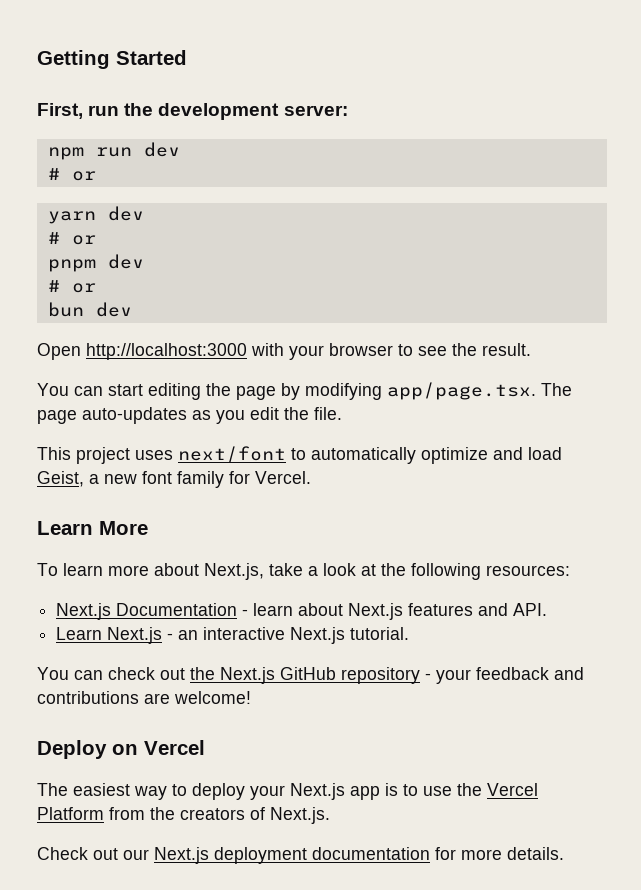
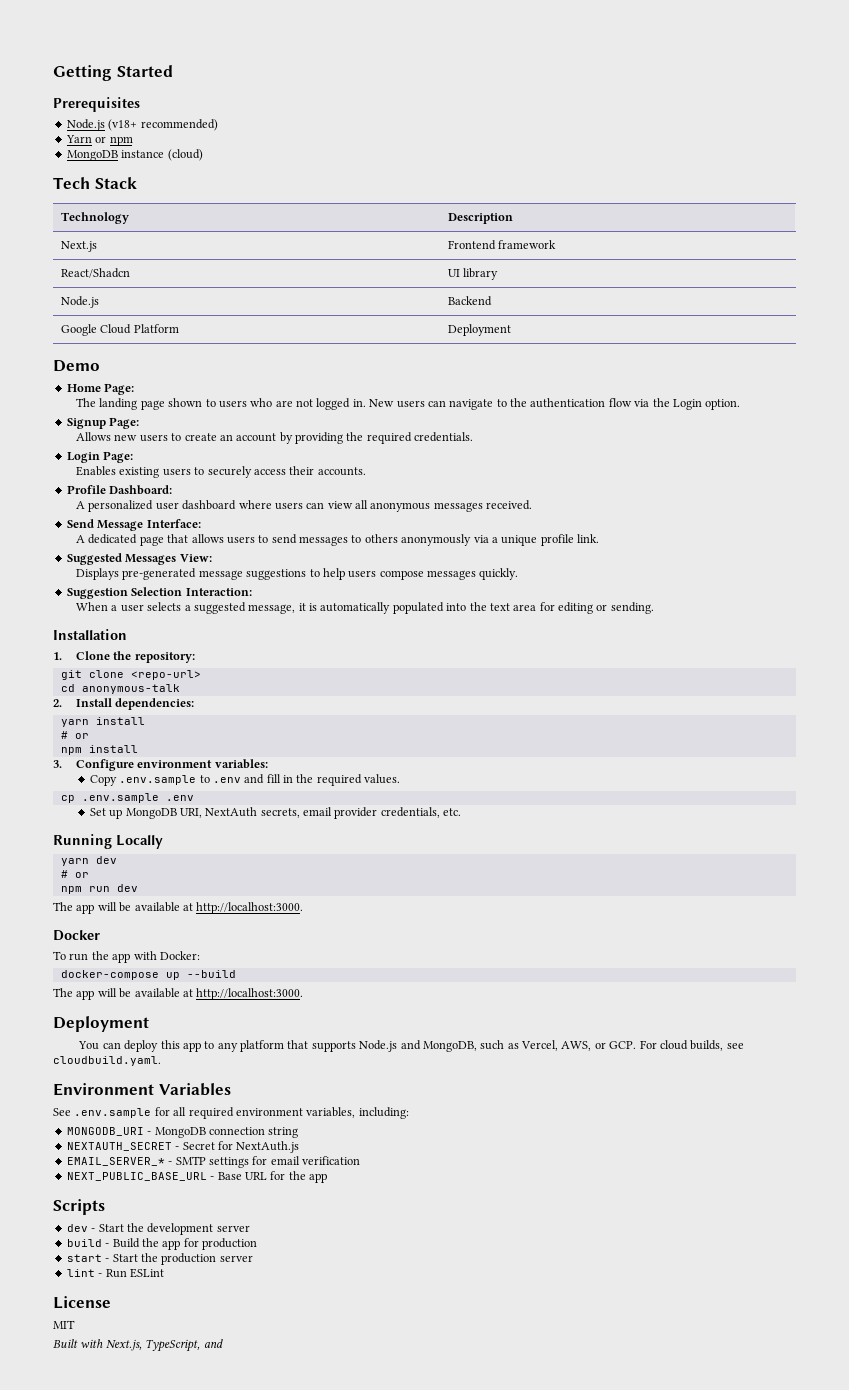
- First, run the development server:
- npm run dev
+ Prerequisites
+ Node.js (v18+ recommended)
+ Yarn or npm
+ MongoDB instance (cloud)
+ Tech Stack
+ Technology | Description
+ Next.js | Frontend framework
+ React/Shadcn | UI library
+ Node.js | Backend
+ Google Cloud Platform | Deployment
+ Demo
+ Home Page:
+ The landing page shown to users who are not logged in. New users can navigate to the authentication flow via the Login option.
+ Signup Page:
+ Allows new users to create an account by providing the required credentials.
+ Login Page:
+ Enables existing users to securely access their accounts.
+ Profile Dashboard:
+ A personalized user dashboard where users can view all anonymous messages received.
+ Send Message Interface:
+ A dedicated page that allows users to send messages to others anonymously via a unique profile link.
+ Suggested Messages View:
+ Displays pre-generated message suggestions to help users compose messages quickly.
+ Suggestion Selection Interaction:
+ When a user selects a suggested message, it is automatically populated into the text area for editing or sending.
+ Installation
+ 1. Clone the repository:
+ git clone <repo-url>
+ cd anonymous-talk
+ 2. Install dependencies:
+ yarn install
  # or
+ npm install
+ 3. Configure environment variables:
+ Copy .env.sample to .env and fill in the required values.
+ cp .env.sample .env
+ Set up MongoDB URI, NextAuth secrets, email provider credentials, etc.
+ Running Locally
- pnpm dev
- # or
- bun dev
- Open http://localhost:3000 with your browser to see the result.
- You can start editing the page by modifying app/page.tsx. The page auto-updates as you edit the file.
- This project uses next/font to automatically optimize and load Geist, a new font family for Vercel.
- Learn More
- To learn more about Next.js, take a look at the following resources:
- Next.js Documentation - learn about Next.js features and API.
- Learn Next.js - an interactive Next.js tutorial.
- You can check out the Next.js GitHub repository - your feedback and contributions are welcome!
- Deploy on Vercel
- The easiest way to deploy your Next.js app is to use the Vercel Platform from the creators of Next.js.
- Check out our Next.js deployment documentation for more details.
+ npm run dev
+ The app will be available at http://localhost:3000.
+ Docker
+ To run the app with Docker:
+ docker-compose up --build
+ The app will be available at http://localhost:3000.
+ Deployment
+ You can deploy this app to any platform that supports Node.js and MongoDB, such as Vercel, AWS, or GCP. For cloud builds, see cloudbuild.yaml.
+ Environment Variables
+ See .env.sample for all required environment variables, including:
+ MONGODB_URI - MongoDB connection string
+ NEXTAUTH_SECRET - Secret for NextAuth.js
+ EMAIL_SERVER_* - SMTP settings for email verification
+ NEXT_PUBLIC_BASE_URL - Base URL for the app
+ Scripts
+ dev - Start the development server
+ build - Build the app for production
+ start - Start the production server
+ lint - Run ESLint
+ License
+ MIT
+ Built with Next.js, TypeScript, and

